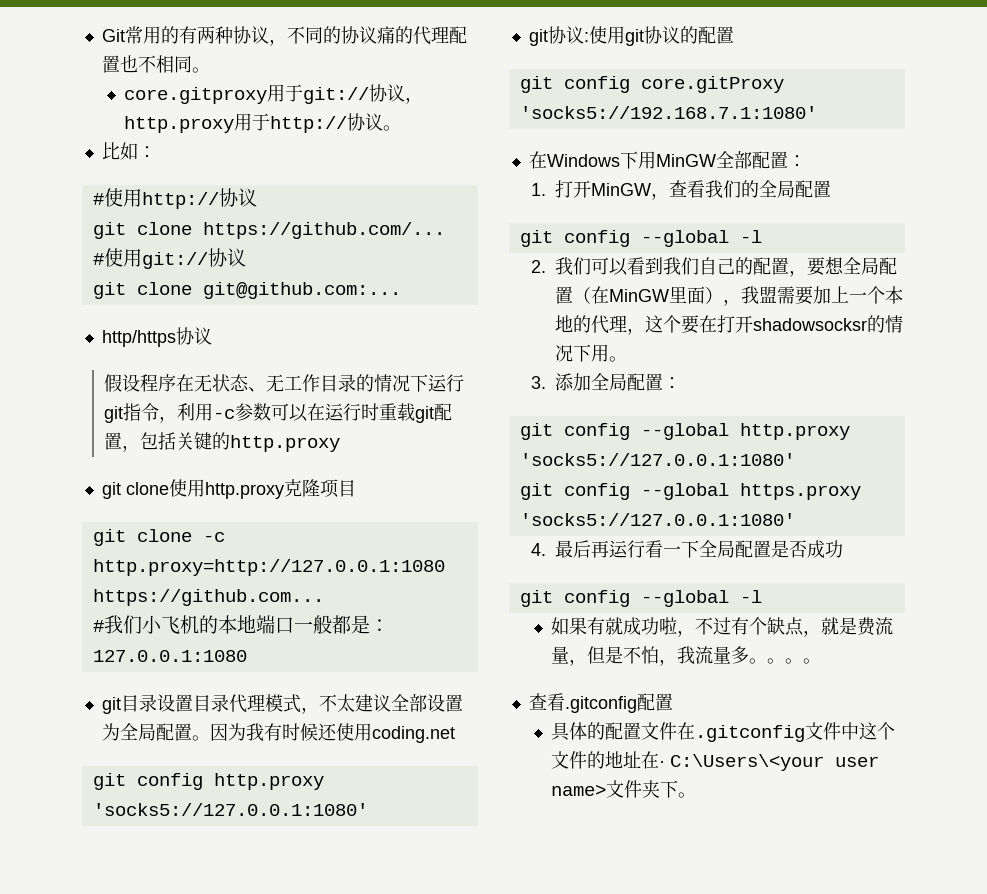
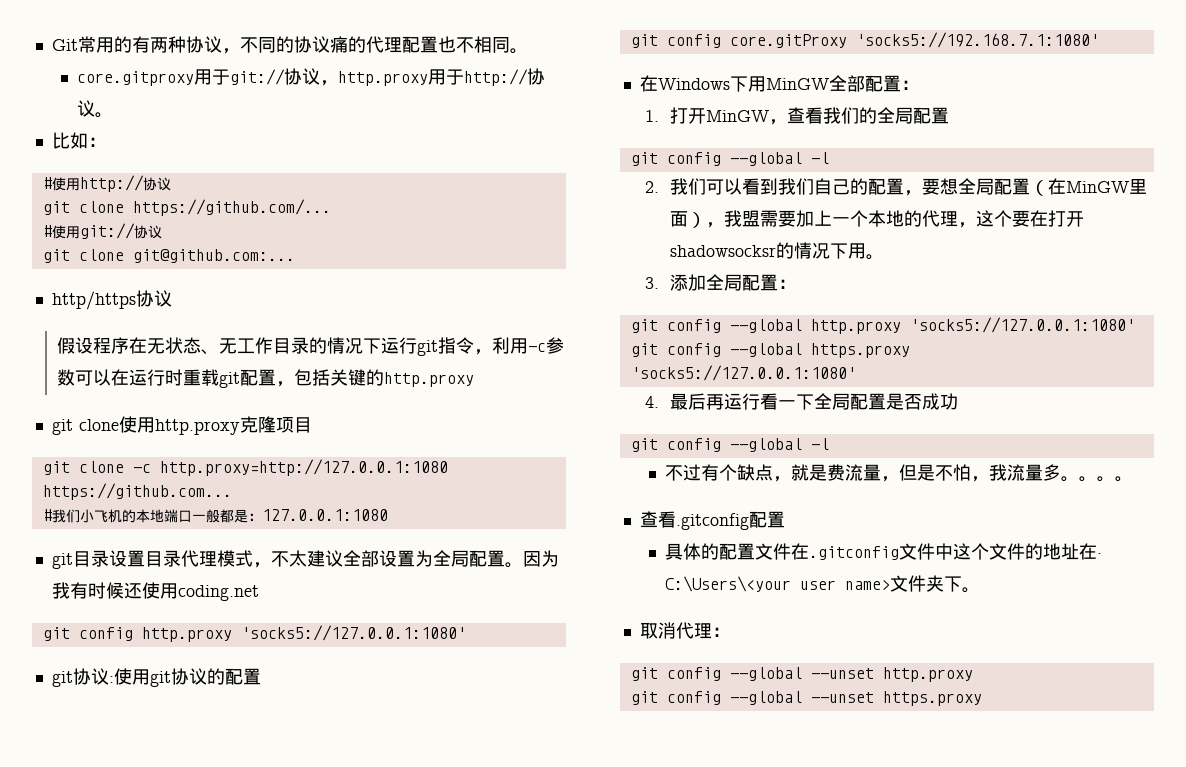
- 如果有就成功啦，不过有个缺点，就是费流量，但是不怕，我流量多。
+ 不过有个缺点，就是费流量，但是不怕，我流量多。
+ 取消代理：
+ git config --global --unset http.proxy
+ git config --global --unset https.proxy

